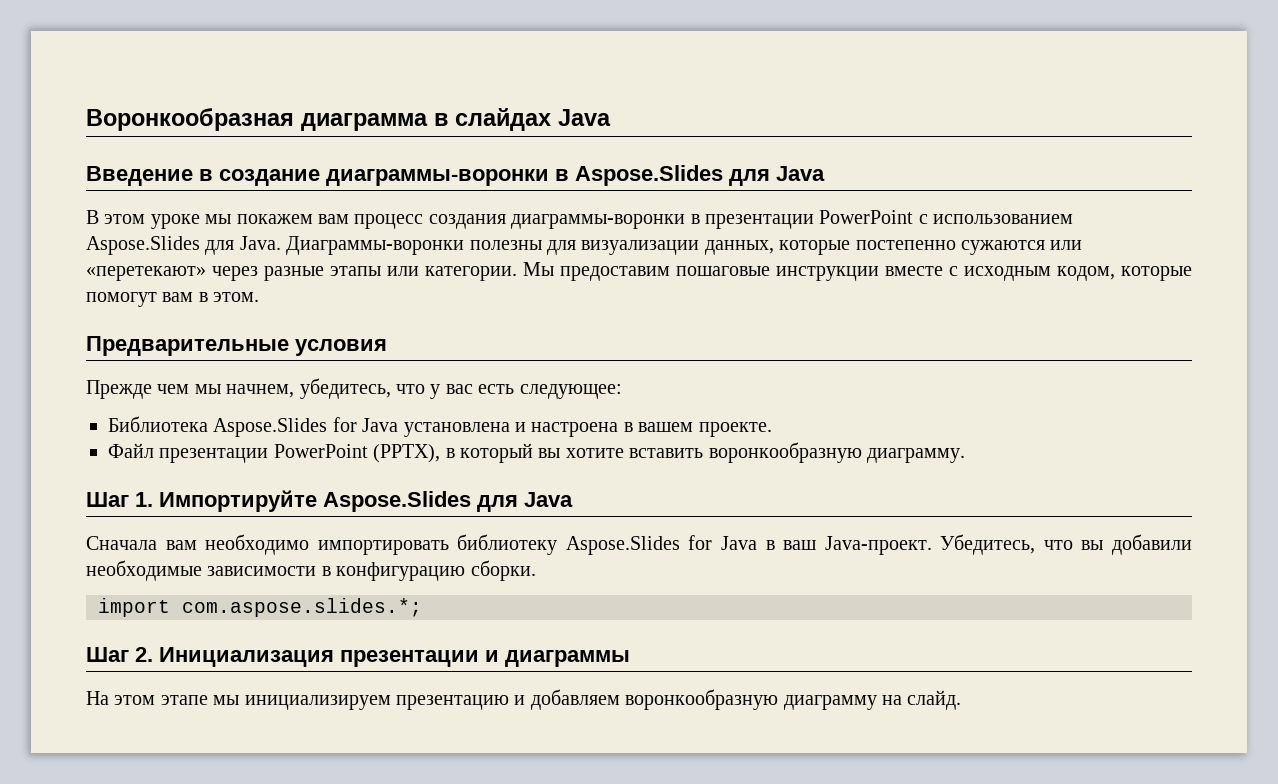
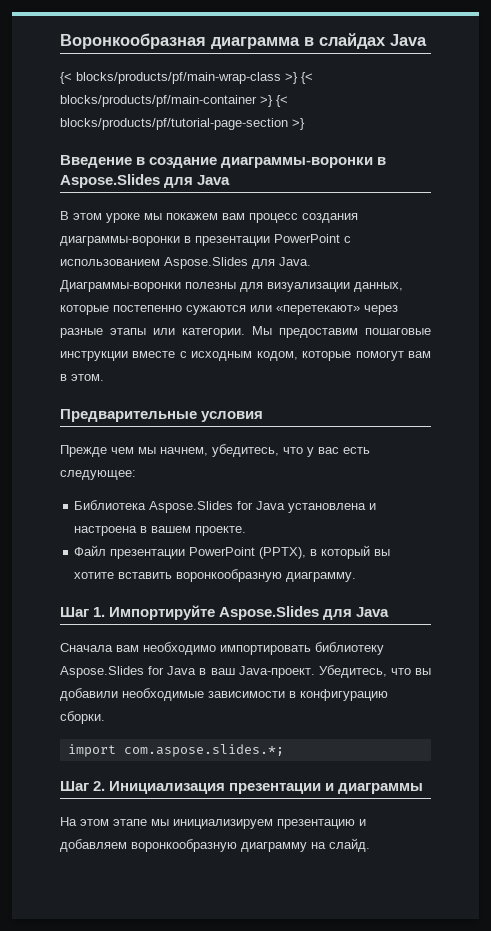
+ {< blocks/products/pf/main-wrap-class >} {< blocks/products/pf/main-container >} {< blocks/products/pf/tutorial-page-section >}

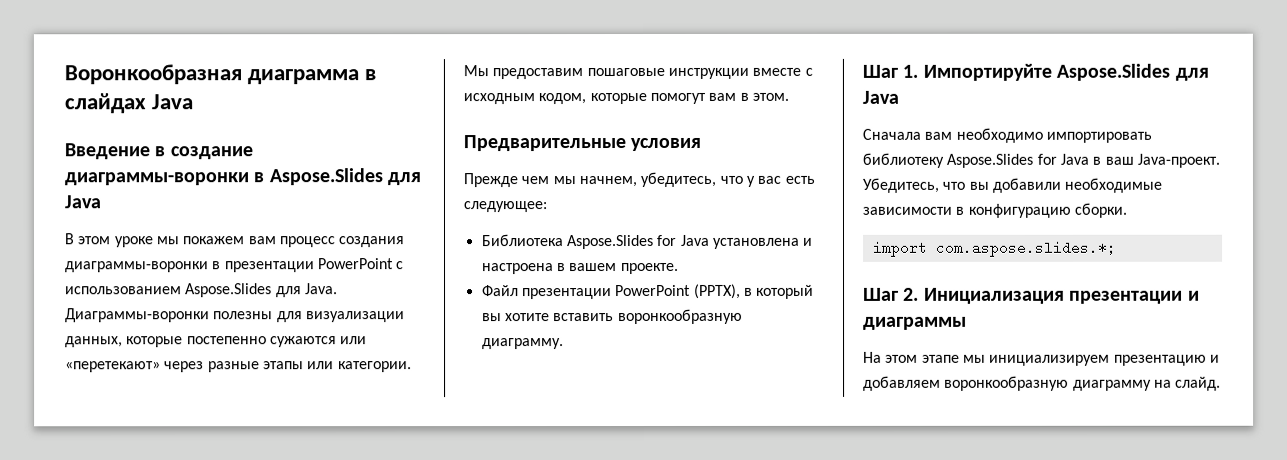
- {< blocks/products/pf/main-wrap-class >} {< blocks/products/pf/main-container >} {< blocks/products/pf/tutorial-page-section >}

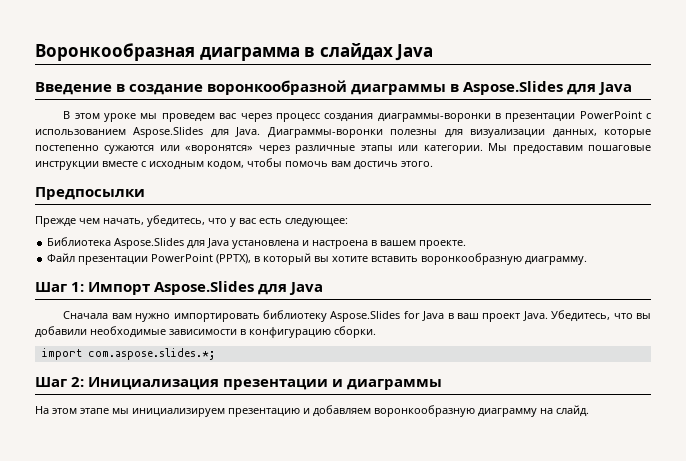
- Введение в создание диаграммы-воронки в Aspose.Slides для Java
+ Введение в создание воронкообразной диаграммы в Aspose.Slides для Java
- В этом уроке мы покажем вам процесс создания диаграммы-воронки в презентации PowerPoint с использованием Aspose.Slides для Java.
+ В этом уроке мы проведем вас через процесс создания диаграммы-воронки в презентации PowerPoint с использованием Aspose.Slides для Java.
- Диаграммы-воронки полезны для визуализации данных, которые постепенно сужаются или «перетекают» через разные этапы или категории.
+ Диаграммы-воронки полезны для визуализации данных, которые постепенно сужаются или «воронятся» через различные этапы или категории.
- Мы предоставим пошаговые инструкции вместе с исходным кодом, которые помогут вам в этом.
- Предварительные условия
+ Мы предоставим пошаговые инструкции вместе с исходным кодом, чтобы помочь вам достичь этого.
+ Предпосылки
- Прежде чем мы начнем, убедитесь, что у вас есть следующее:
+ Прежде чем начать, убедитесь, что у вас есть следующее:
- Библиотека Aspose.Slides for Java установлена и настроена в вашем проекте.
+ Библиотека Aspose.Slides для Java установлена и настроена в вашем проекте.
- Шаг 1. Импортируйте Aspose.Slides для Java
+ Шаг 1: Импорт Aspose.Slides для Java
- Сначала вам необходимо импортировать библиотеку Aspose.Slides for Java в ваш Java-проект.
+ Сначала вам нужно импортировать библиотеку Aspose.Slides for Java в ваш проект Java.
- Шаг 2. Инициализация презентации и диаграммы
+ Шаг 2: Инициализация презентации и диаграммы

